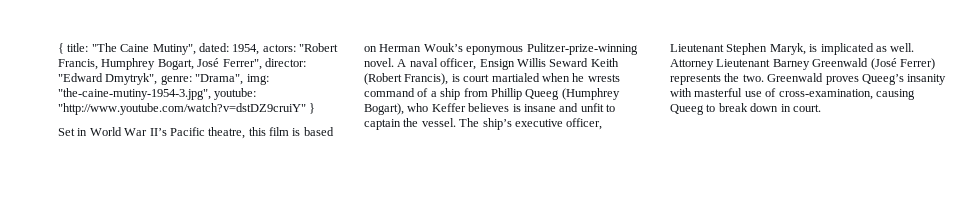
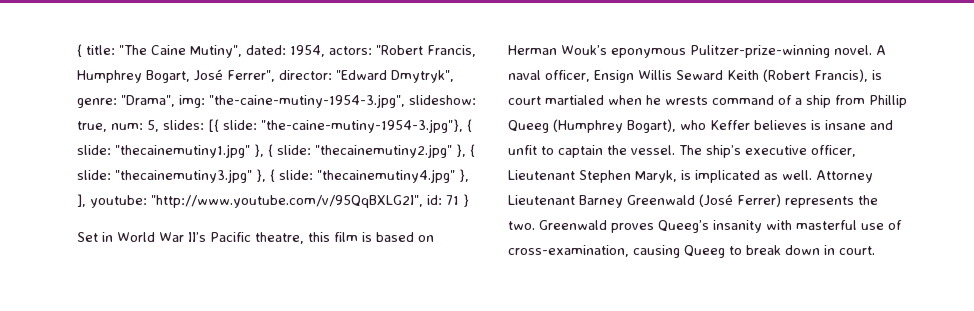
- { title: "The Caine Mutiny", dated: 1954, actors: "Robert Francis, Humphrey Bogart, José Ferrer", director: "Edward Dmytryk", genre: "Drama", img: "the-caine-mutiny-1954-3.jpg", youtube: "http://www.youtube.com/watch?v=dstDZ9cruiY" }
+ { title: "The Caine Mutiny", dated: 1954, actors: "Robert Francis, Humphrey Bogart, José Ferrer", director: "Edward Dmytryk", genre: "Drama", img: "the-caine-mutiny-1954-3.jpg", slideshow: true, num: 5, slides: [{ slide: "the-caine-mutiny-1954-3.jpg"}, { slide: "thecainemutiny1.jpg" }, { slide: "thecainemutiny2.jpg" }, { slide: "thecainemutiny3.jpg" }, { slide: "thecainemutiny4.jpg" }, ], youtube: "http://www.youtube.com/v/95QqBXLG2I", id: 71 }

